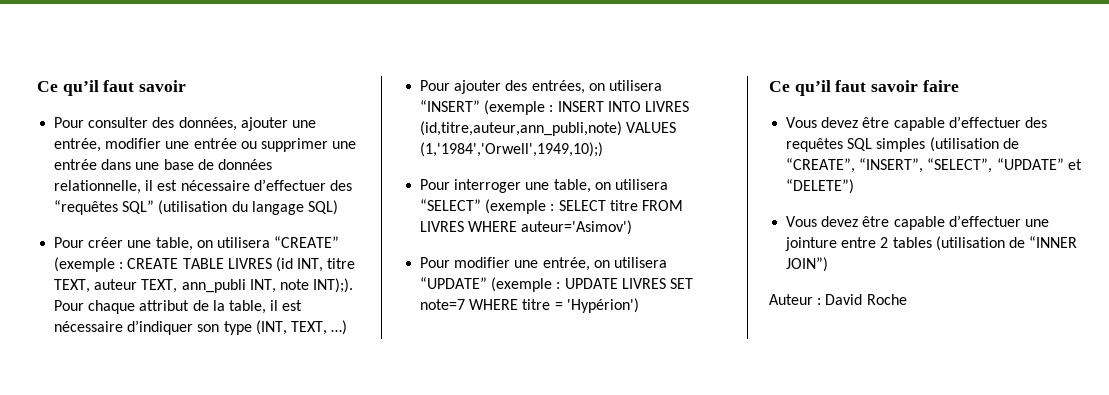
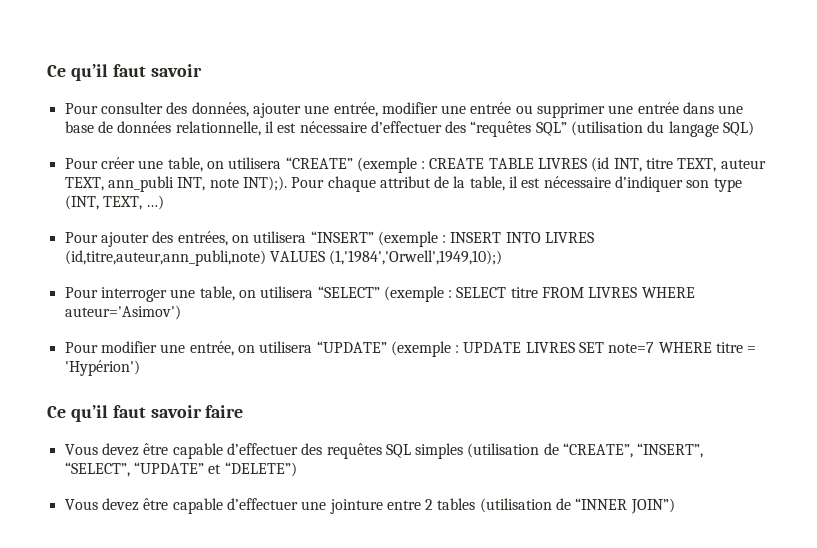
- Auteur : David Roche

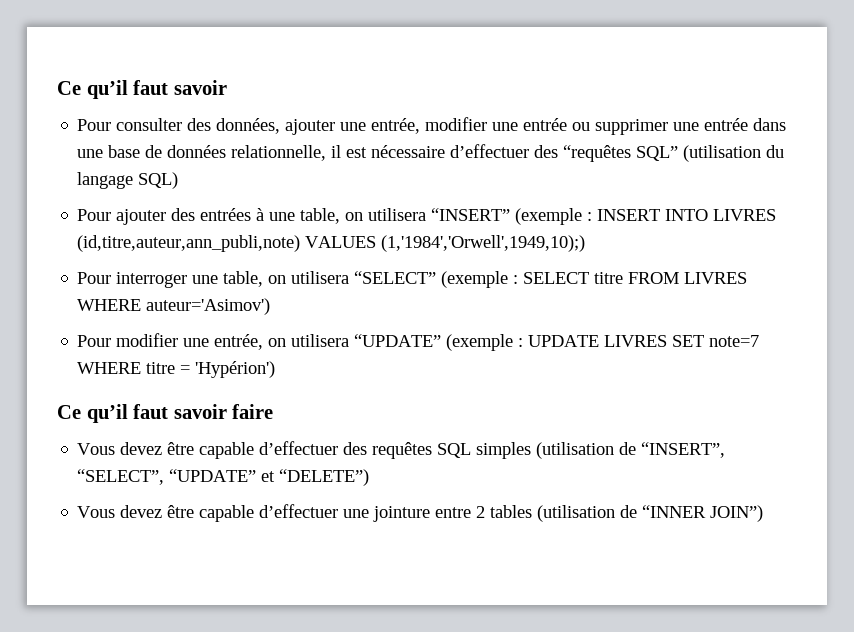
- Pour créer une table, on utilisera “CREATE” (exemple : CREATE TABLE LIVRES (id INT, titre TEXT, auteur TEXT, ann_publi INT, note INT);). Pour chaque attribut de la table, il est nécessaire d’indiquer son type (INT, TEXT, …)
- Pour ajouter des entrées, on utilisera “INSERT” (exemple : INSERT INTO LIVRES (id,titre,auteur,ann_publi,note) VALUES (1,'1984','Orwell',1949,10);)
+ Pour ajouter des entrées à une table, on utilisera “INSERT” (exemple : INSERT INTO LIVRES (id,titre,auteur,ann_publi,note) VALUES (1,'1984','Orwell',1949,10);)
- Vous devez être capable d’effectuer des requêtes SQL simples (utilisation de “CREATE”, “INSERT”, “SELECT”, “UPDATE” et “DELETE”)
+ Vous devez être capable d’effectuer des requêtes SQL simples (utilisation de “INSERT”, “SELECT”, “UPDATE” et “DELETE”)

